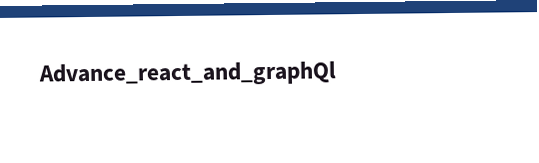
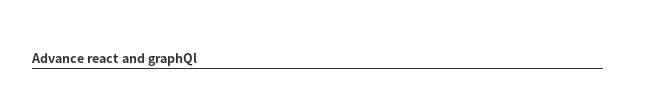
- Advance_react_and_graphQl
+ Advance react and graphQl

